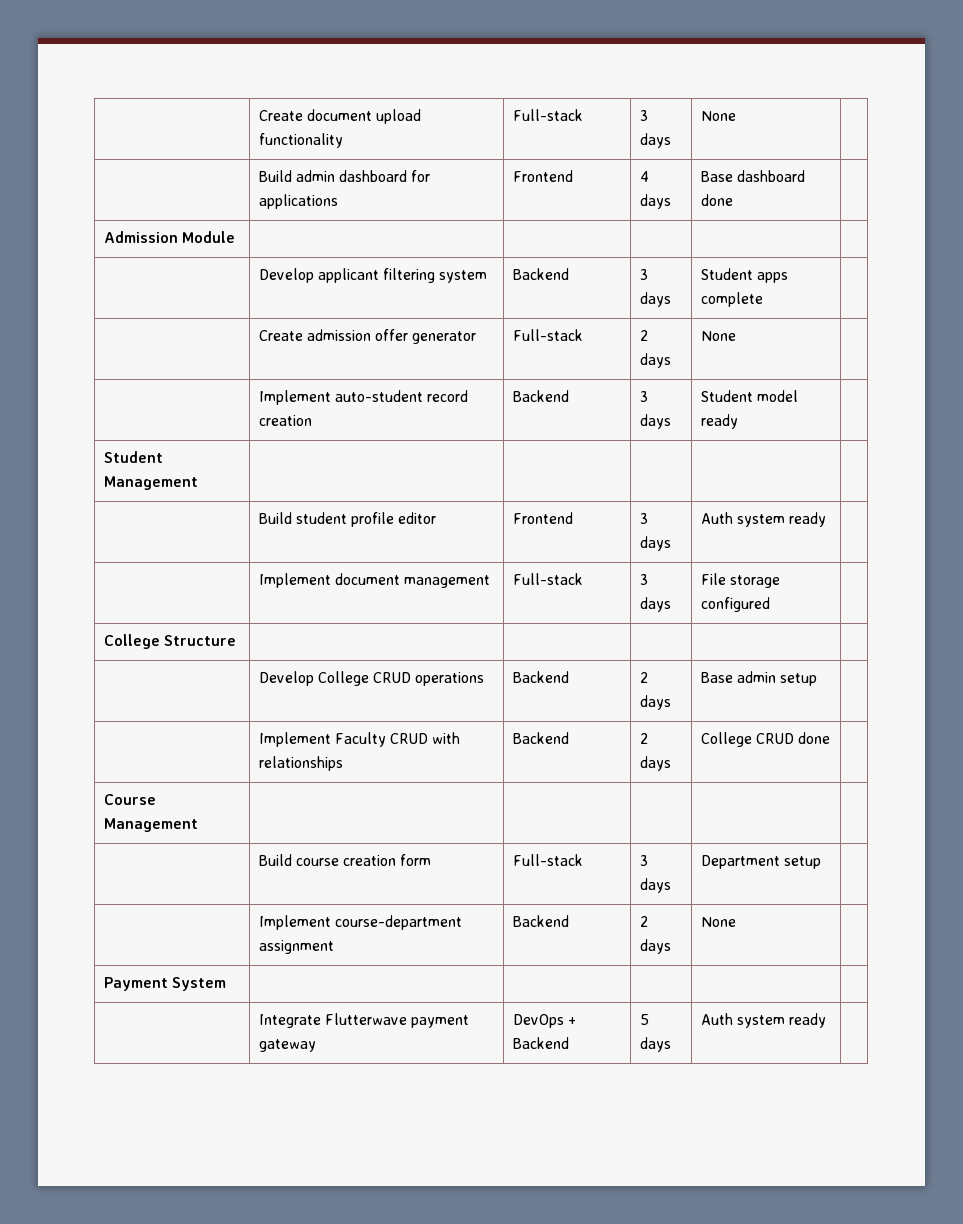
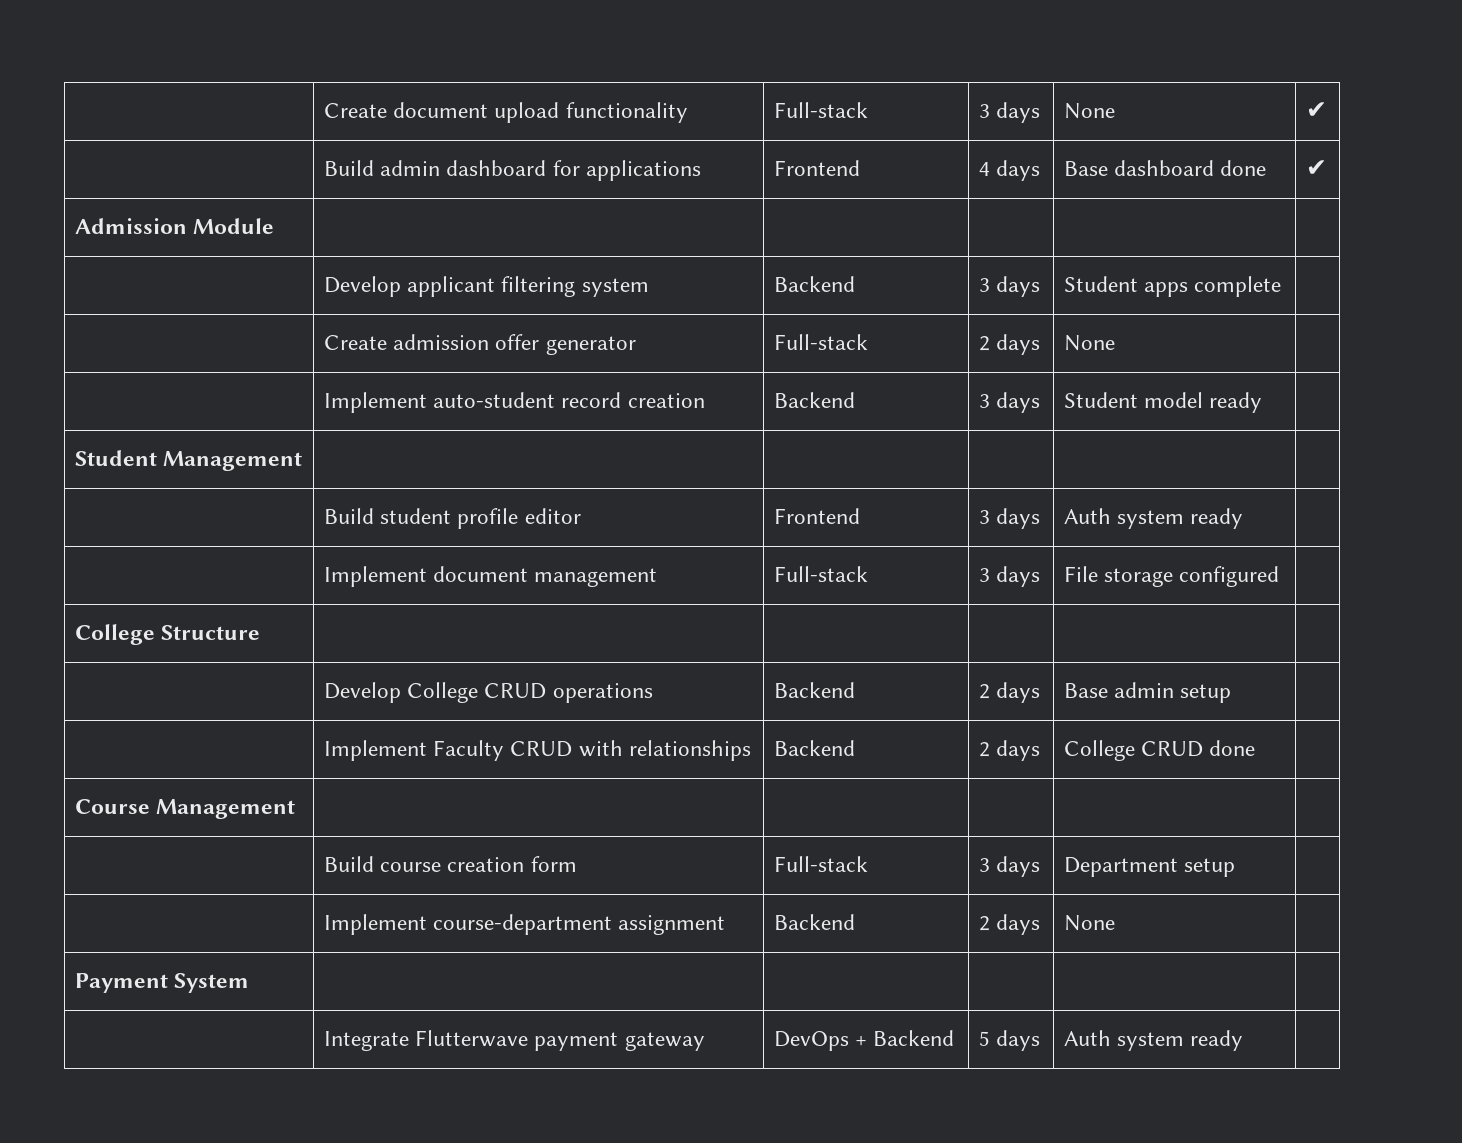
- | Create document upload functionality | Full-stack | 3 days | None |
+ | Create document upload functionality | Full-stack | 3 days | None | ✔
- | Build admin dashboard for applications | Frontend | 4 days | Base dashboard done |
+ | Build admin dashboard for applications | Frontend | 4 days | Base dashboard done | ✔

